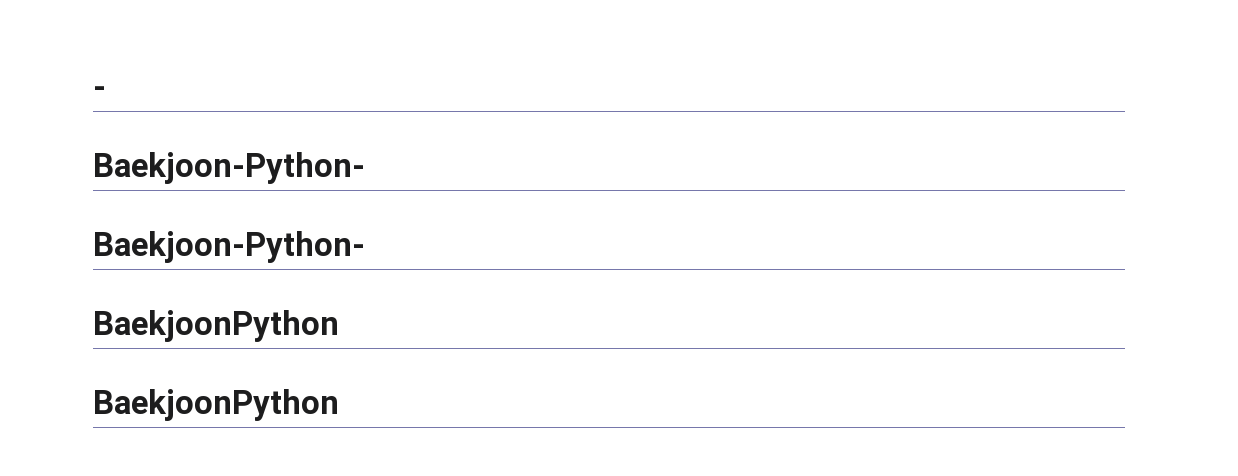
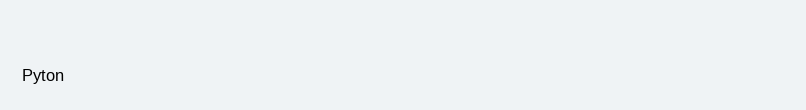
- -
- Baekjoon-Python-
- Baekjoon-Python-
- BaekjoonPython
- BaekjoonPython
+ Pyton

